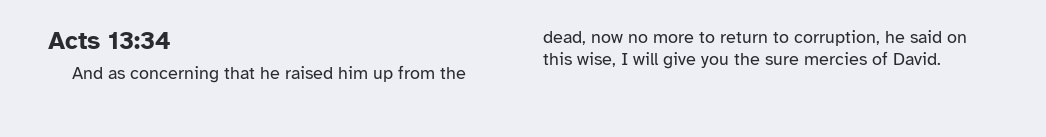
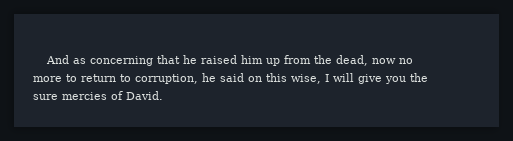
- Acts 13:34

